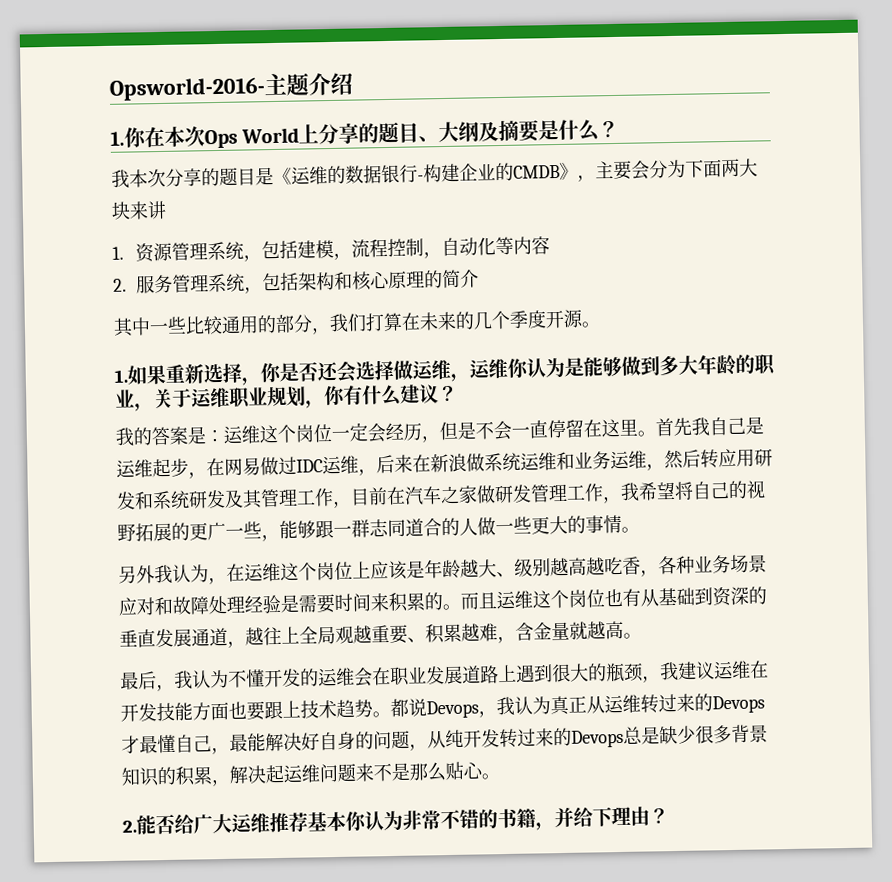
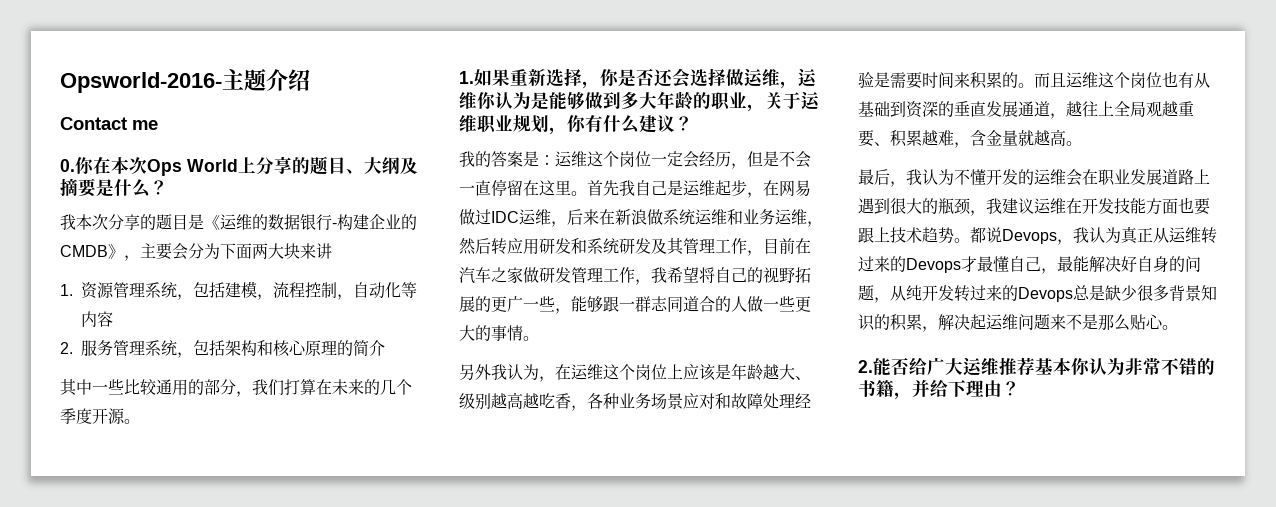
- 1.你在本次Ops World上分享的题目、大纲及摘要是什么？
+ Contact me
+ 0.你在本次Ops World上分享的题目、大纲及摘要是什么？

